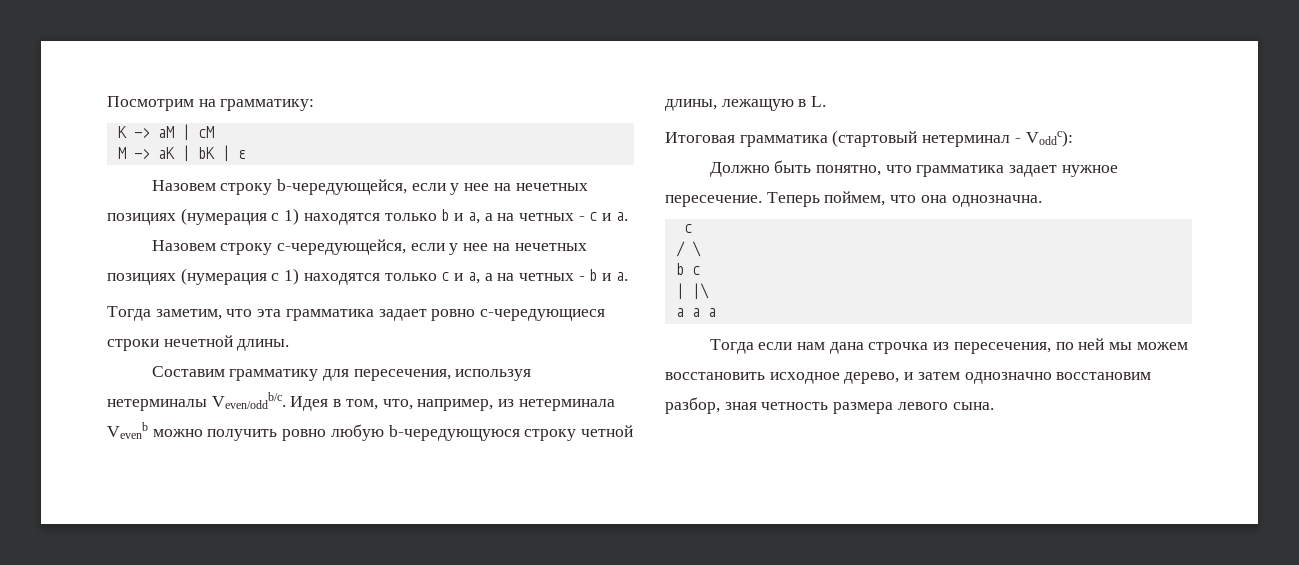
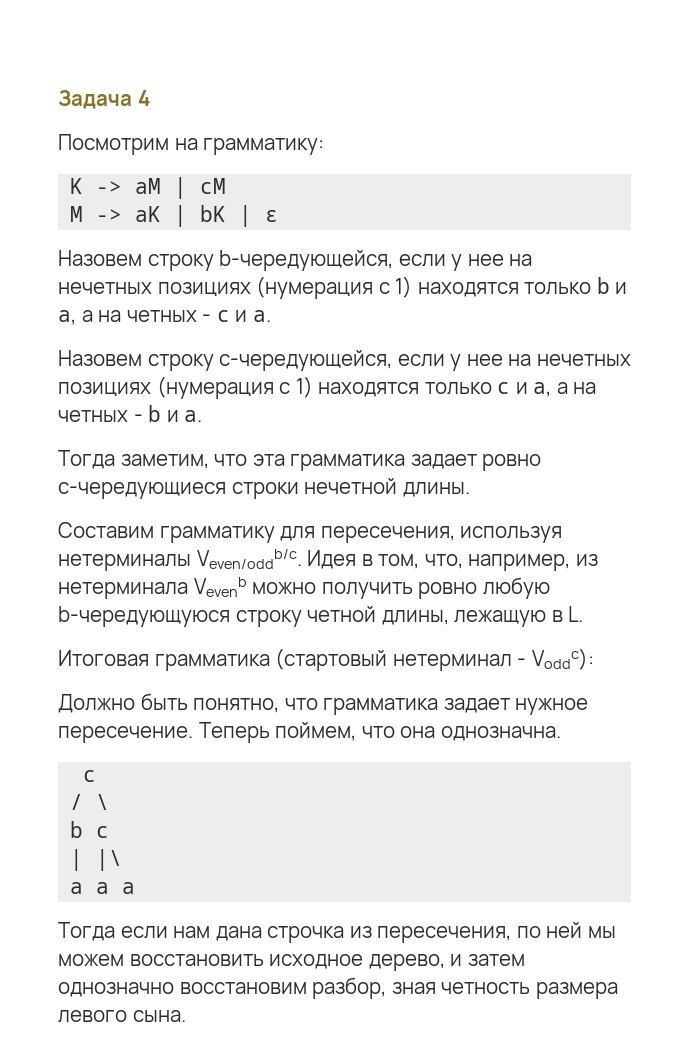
+ Задача 4

